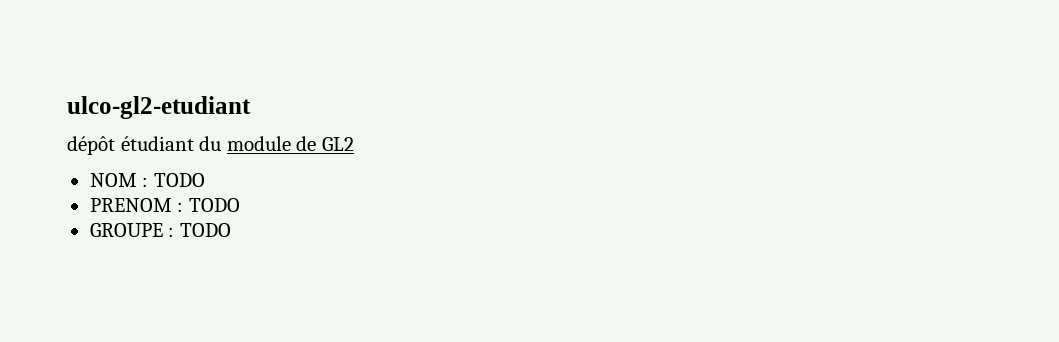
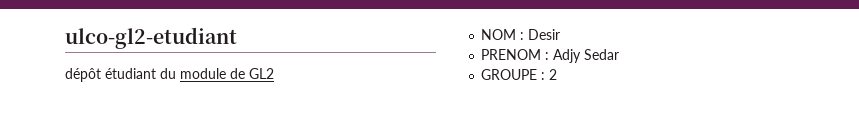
- NOM : TODO
+ NOM : Desir
- PRENOM : TODO
+ PRENOM : Adjy Sedar
- GROUPE : TODO
+ GROUPE : 2

